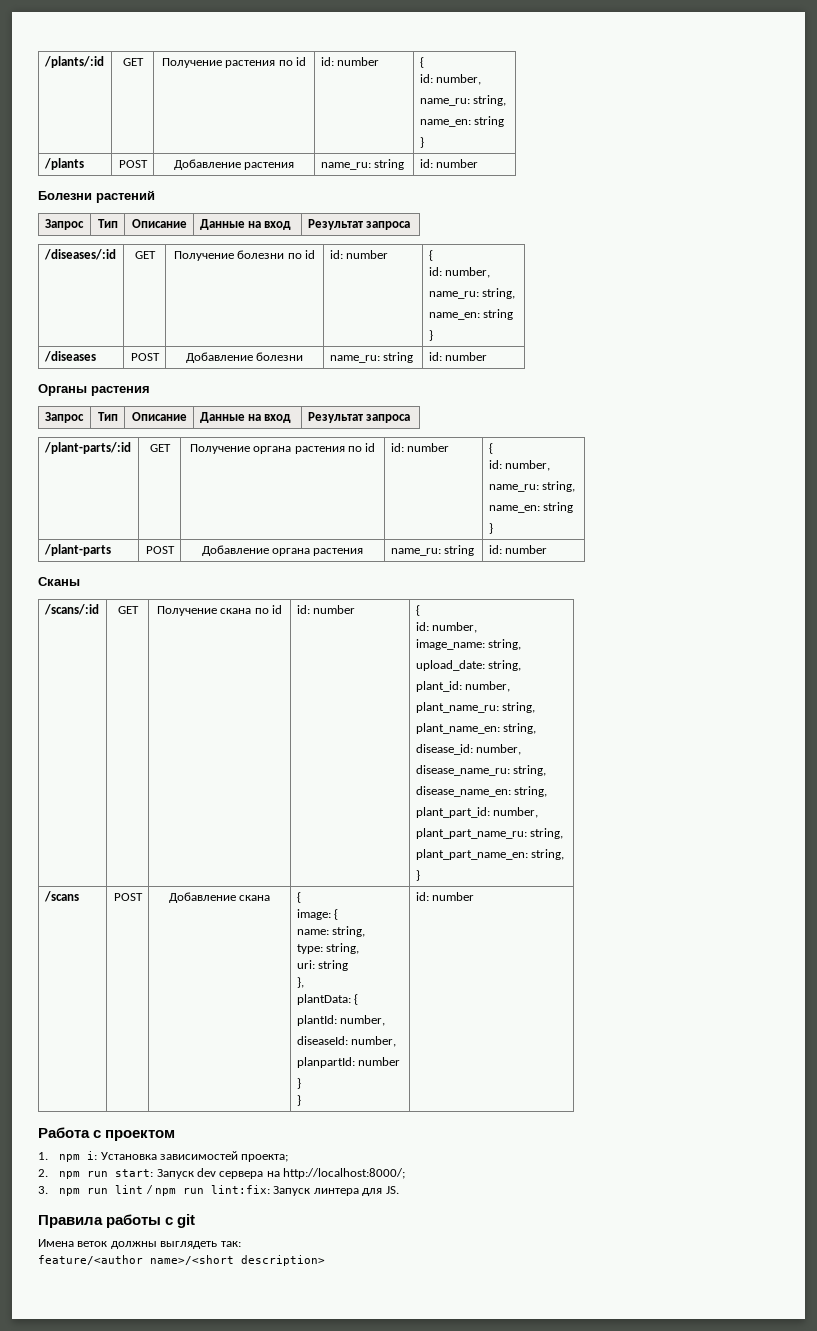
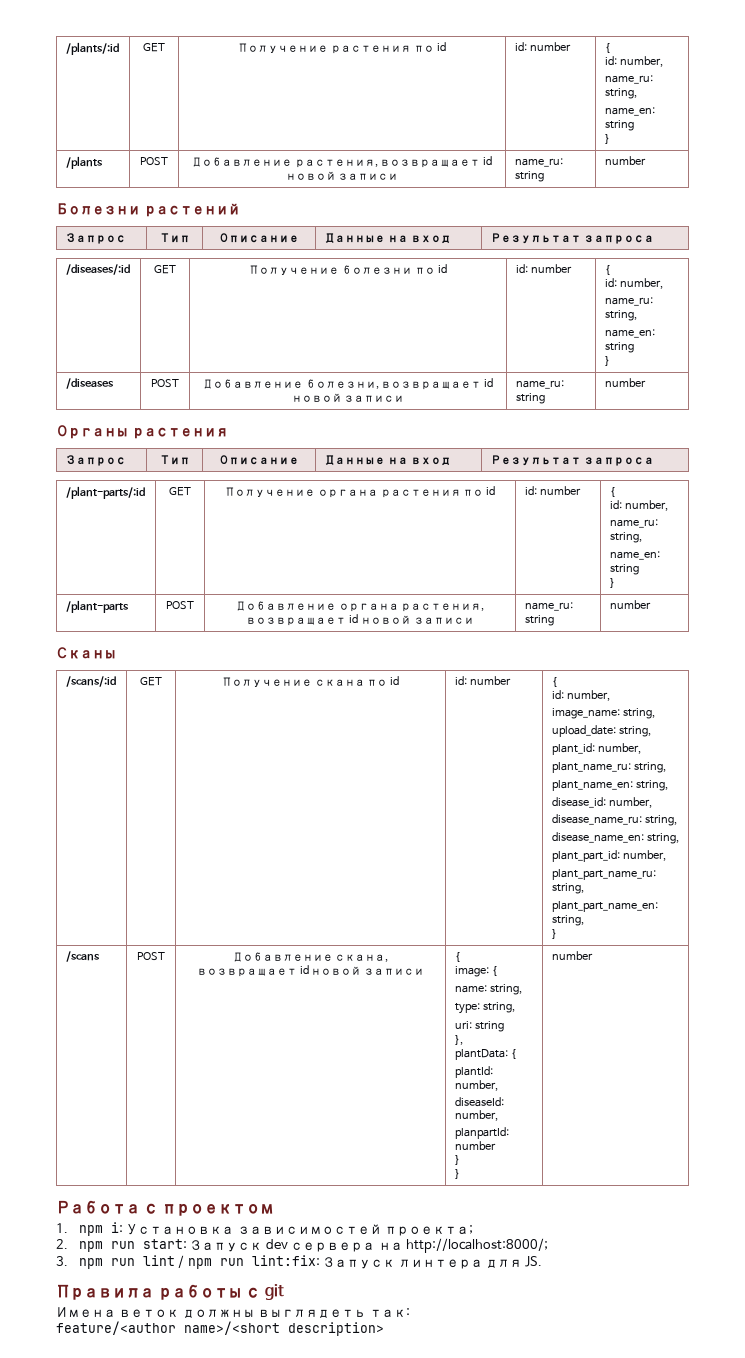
- /plants | POST | Добавление растения | name_ru: string | id: number
+ /plants | POST | Добавление растения, возвращает id новой записи | name_ru: string | number
- /diseases | POST | Добавление болезни | name_ru: string | id: number
+ /diseases | POST | Добавление болезни, возвращает id новой записи | name_ru: string | number
- /plant-parts | POST | Добавление органа растения | name_ru: string | id: number
+ /plant-parts | POST | Добавление органа растения, возвращает id новой записи | name_ru: string | number
- /scans | POST | Добавление скана | {
+ /scans | POST | Добавление скана, возвращает id новой записи | {
  image: {
  name: string,
  type: string,
  uri: string
  },
  plantData: {
  plantId: number,
  diseaseId: number,
  planpartId: number
  }
- } | id: number
+ } | number

